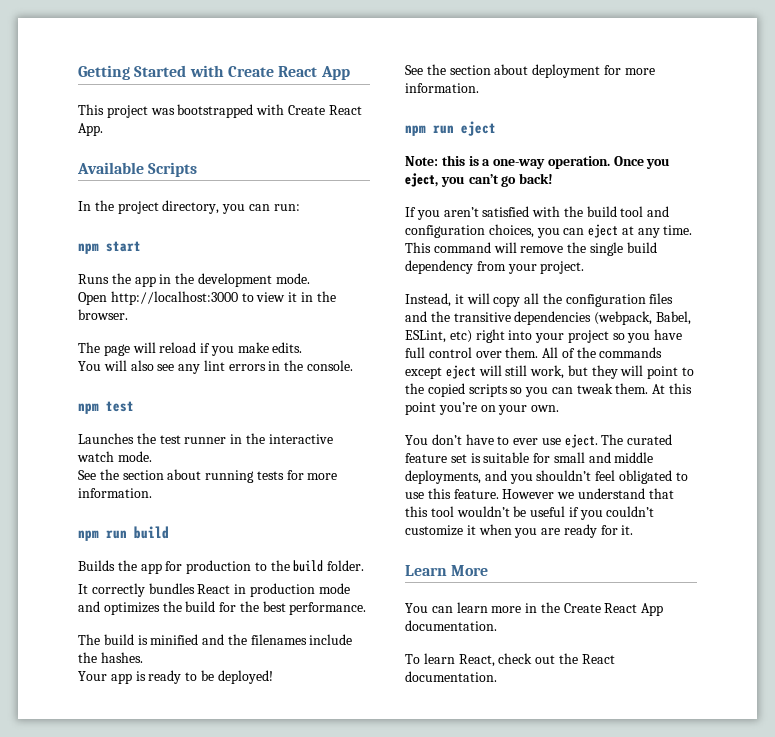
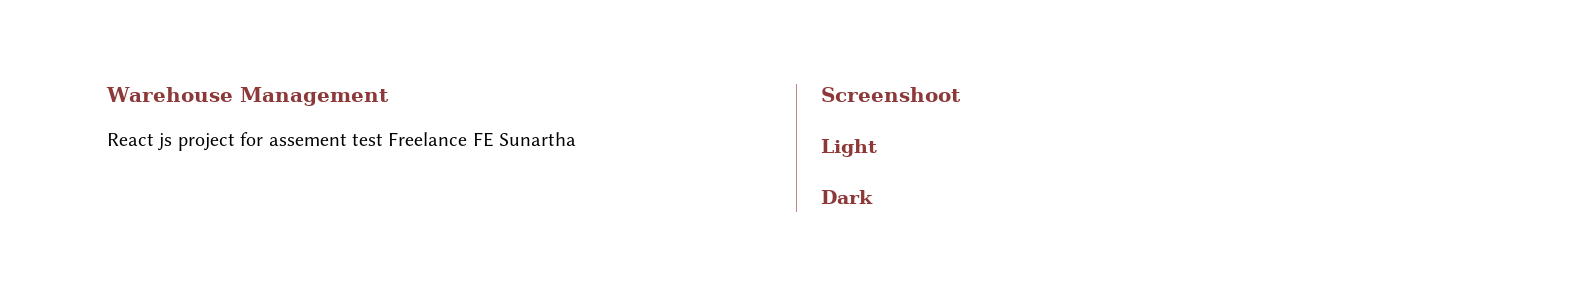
- Getting Started with Create React App
- This project was bootstrapped with Create React App.
- Available Scripts
- In the project directory, you can run:
- npm start
- Runs the app in the development mode.
- Open http://localhost:3000 to view it in the browser.
- The page will reload if you make edits.
- You will also see any lint errors in the console.
- npm test
- Launches the test runner in the interactive watch mode.
- See the section about running tests for more information.
- npm run build
- Builds the app for production to the build folder.
- It correctly bundles React in production mode and optimizes the build for the best performance.
- The build is minified and the filenames include the hashes.
- Your app is ready to be deployed!
- See the section about deployment for more information.
- npm run eject
- Note: this is a one-way operation. Once you eject, you can’t go back!
- If you aren’t satisfied with the build tool and configuration choices, you can eject at any time. This command will remove the single build dependency from your project.
- Instead, it will copy all the configuration files and the transitive dependencies (webpack, Babel, ESLint, etc) right into your project so you have full control over them. All of the commands except eject will still work, but they will point to the copied scripts so you can tweak them. At this point you’re on your own.
- You don’t have to ever use eject. The curated feature set is suitable for small and middle deployments, and you shouldn’t feel obligated to use this feature. However we understand that this tool wouldn’t be useful if you couldn’t customize it when you are ready for it.
- Learn More
- You can learn more in the Create React App documentation.
- To learn React, check out the React documentation.
+ Warehouse Management
+ React js project for assement test Freelance FE Sunartha
+ Screenshoot
+ Light
+ Dark

